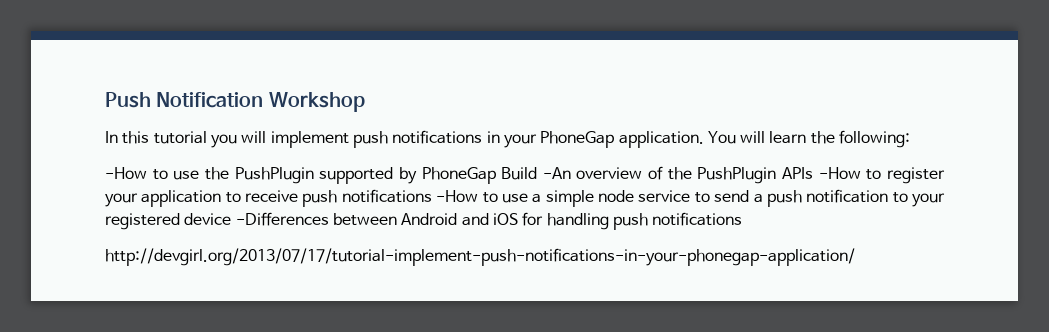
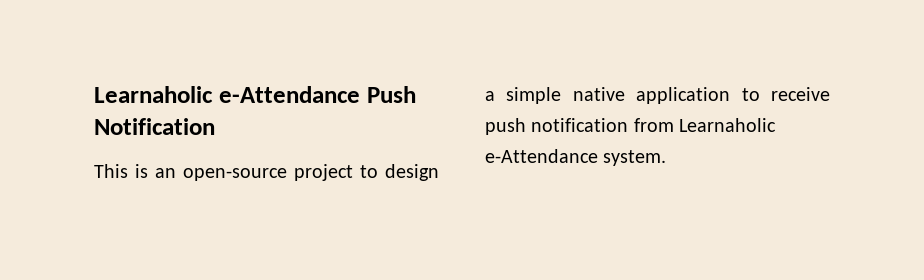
- Push Notification Workshop
- In this tutorial you will implement push notifications in your PhoneGap application. You will learn the following:
- -How to use the PushPlugin supported by PhoneGap Build -An overview of the PushPlugin APIs -How to register your application to receive push notifications -How to use a simple node service to send a push notification to your registered device -Differences between Android and iOS for handling push notifications
- http://devgirl.org/2013/07/17/tutorial-implement-push-notifications-in-your-phonegap-application/
+ Learnaholic e-Attendance Push Notification
+ This is an open-source project to design a simple native application to receive push notification from Learnaholic e-Attendance system.

